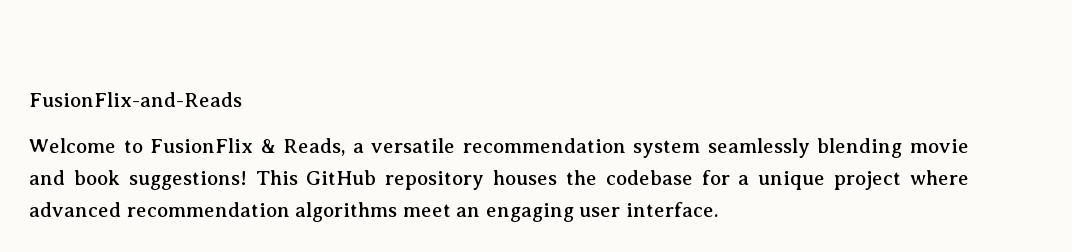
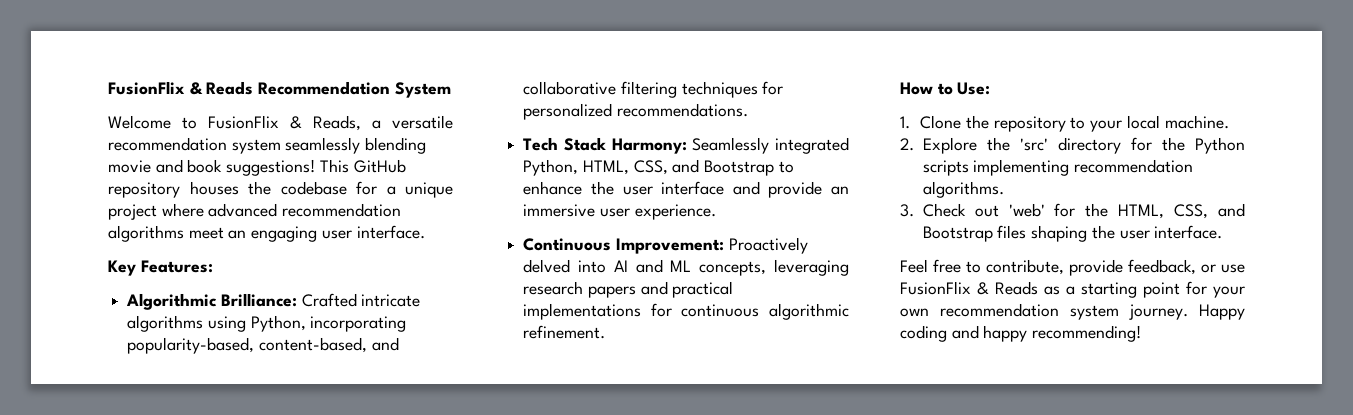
- FusionFlix-and-Reads
+ FusionFlix & Reads Recommendation System
+ Key Features:
+ Algorithmic Brilliance: Crafted intricate algorithms using Python, incorporating popularity-based, content-based, and collaborative filtering techniques for personalized recommendations.
+ Tech Stack Harmony: Seamlessly integrated Python, HTML, CSS, and Bootstrap to enhance the user interface and provide an immersive user experience.
+ Continuous Improvement: Proactively delved into AI and ML concepts, leveraging research papers and practical implementations for continuous algorithmic refinement.
+ How to Use:
+ 1. Clone the repository to your local machine.
+ 2. Explore the 'src' directory for the Python scripts implementing recommendation algorithms.
+ 3. Check out 'web' for the HTML, CSS, and Bootstrap files shaping the user interface.
+ Feel free to contribute, provide feedback, or use FusionFlix & Reads as a starting point for your own recommendation system journey. Happy coding and happy recommending!

